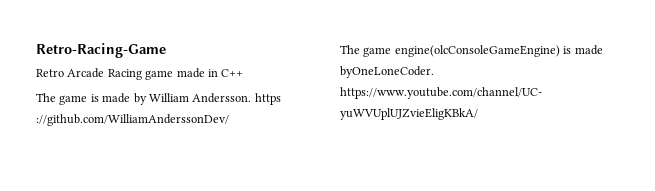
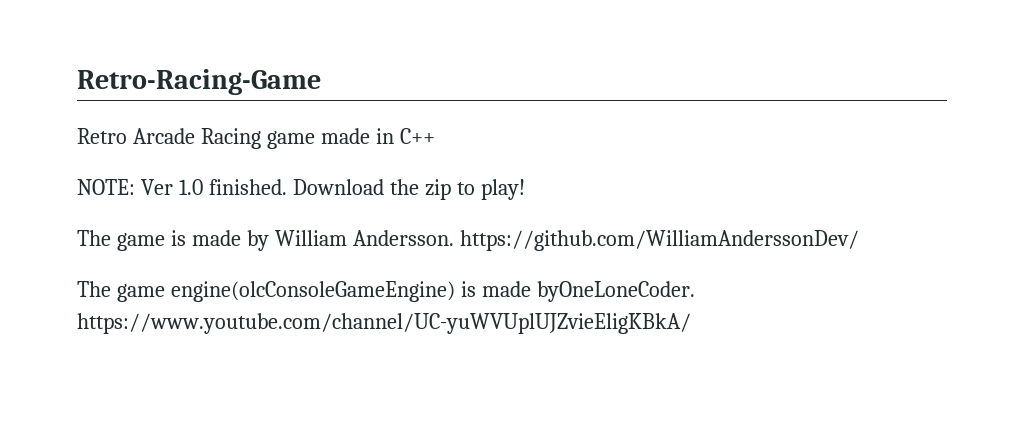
+ NOTE: Ver 1.0 finished. Download the zip to play!
- The game is made by William Andersson. https ://github.com/WilliamAnderssonDev/
+ The game is made by William Andersson. https://github.com/WilliamAnderssonDev/

